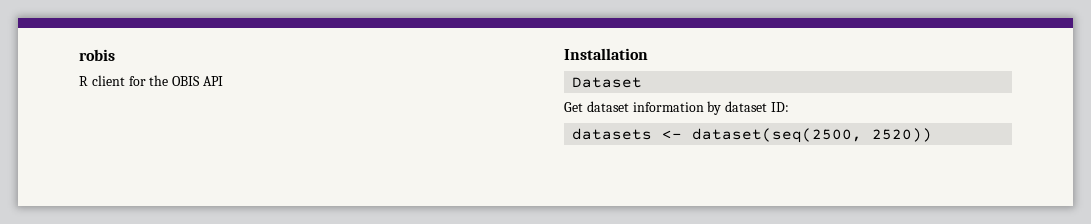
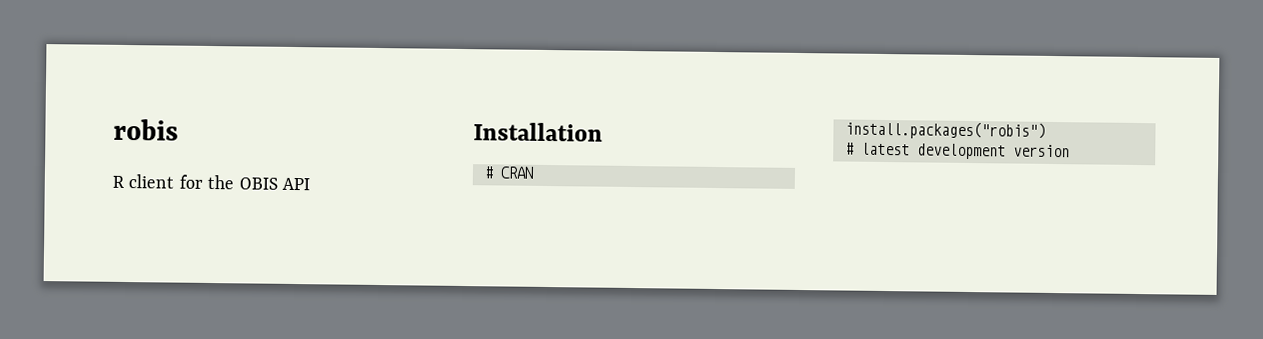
- Dataset
- Get dataset information by dataset ID:
- datasets <- dataset(seq(2500, 2520))
+ # CRAN
+ install.packages("robis")
+ # latest development version

